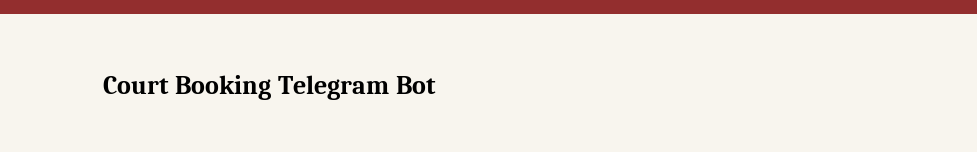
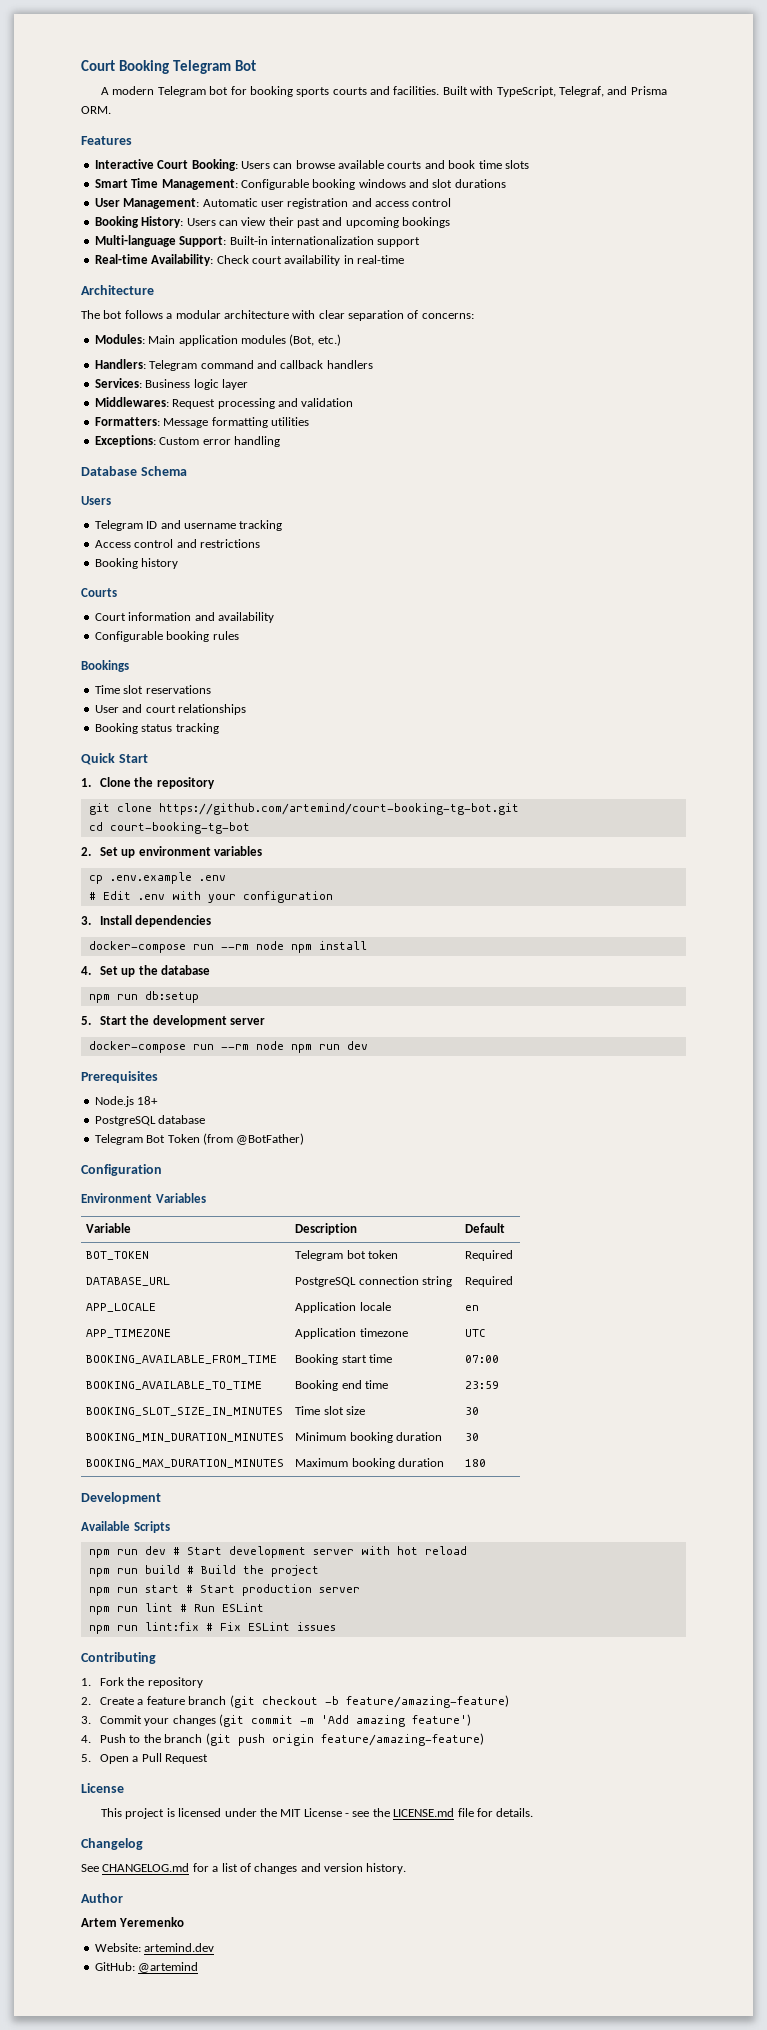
+ A modern Telegram bot for booking sports courts and facilities. Built with TypeScript, Telegraf, and Prisma ORM.
+ Features
+ Interactive Court Booking: Users can browse available courts and book time slots
+ Smart Time Management: Configurable booking windows and slot durations
+ User Management: Automatic user registration and access control
+ Booking History: Users can view their past and upcoming bookings
+ Multi-language Support: Built-in internationalization support
+ Real-time Availability: Check court availability in real-time
+ Architecture
+ The bot follows a modular architecture with clear separation of concerns:
+ Modules: Main application modules (Bot, etc.)
+ Handlers: Telegram command and callback handlers
+ Services: Business logic layer
+ Middlewares: Request processing and validation
+ Formatters: Message formatting utilities
+ Exceptions: Custom error handling
+ Database Schema
+ Users
+ Telegram ID and username tracking
+ Access control and restrictions
+ Booking history
+ Courts
+ Court information and availability
+ Configurable booking rules
+ Bookings
+ Time slot reservations
+ User and court relationships
+ Booking status tracking
+ Quick Start
+ 1. Clone the repository
+ git clone https://github.com/artemind/court-booking-tg-bot.git
+ cd court-booking-tg-bot
+ 2. Set up environment variables
+ cp .env.example .env
+ # Edit .env with your configuration
+ 3. Install dependencies
+ docker-compose run --rm node npm install
+ 4. Set up the database
+ npm run db:setup
+ 5. Start the development server
+ docker-compose run --rm node npm run dev
+ Prerequisites
+ Node.js 18+
+ PostgreSQL database
+ Telegram Bot Token (from @BotFather)
+ Configuration
+ Environment Variables
+ Variable | Description | Default
+ BOT_TOKEN | Telegram bot token | Required
+ DATABASE_URL | PostgreSQL connection string | Required
+ APP_LOCALE | Application locale | en
+ APP_TIMEZONE | Application timezone | UTC
+ BOOKING_AVAILABLE_FROM_TIME | Booking start time | 07:00
+ BOOKING_AVAILABLE_TO_TIME | Booking end time | 23:59
+ BOOKING_SLOT_SIZE_IN_MINUTES | Time slot size | 30
+ BOOKING_MIN_DURATION_MINUTES | Minimum booking duration | 30
+ BOOKING_MAX_DURATION_MINUTES | Maximum booking duration | 180
+ Development
+ Available Scripts
+ npm run dev # Start development server with hot reload
+ npm run build # Build the project
+ npm run start # Start production server
+ npm run lint # Run ESLint
+ npm run lint:fix # Fix ESLint issues
+ Contributing
+ 1. Fork the repository
+ 2. Create a feature branch (git checkout -b feature/amazing-feature)
+ 3. Commit your changes (git commit -m 'Add amazing feature')
+ 4. Push to the branch (git push origin feature/amazing-feature)
+ 5. Open a Pull Request
+ License
+ This project is licensed under the MIT License - see the LICENSE.md file for details.
+ Changelog
+ See CHANGELOG.md for a list of changes and version history.
+ Author
+ Artem Yeremenko
+ Website: artemind.dev
+ GitHub: @artemind

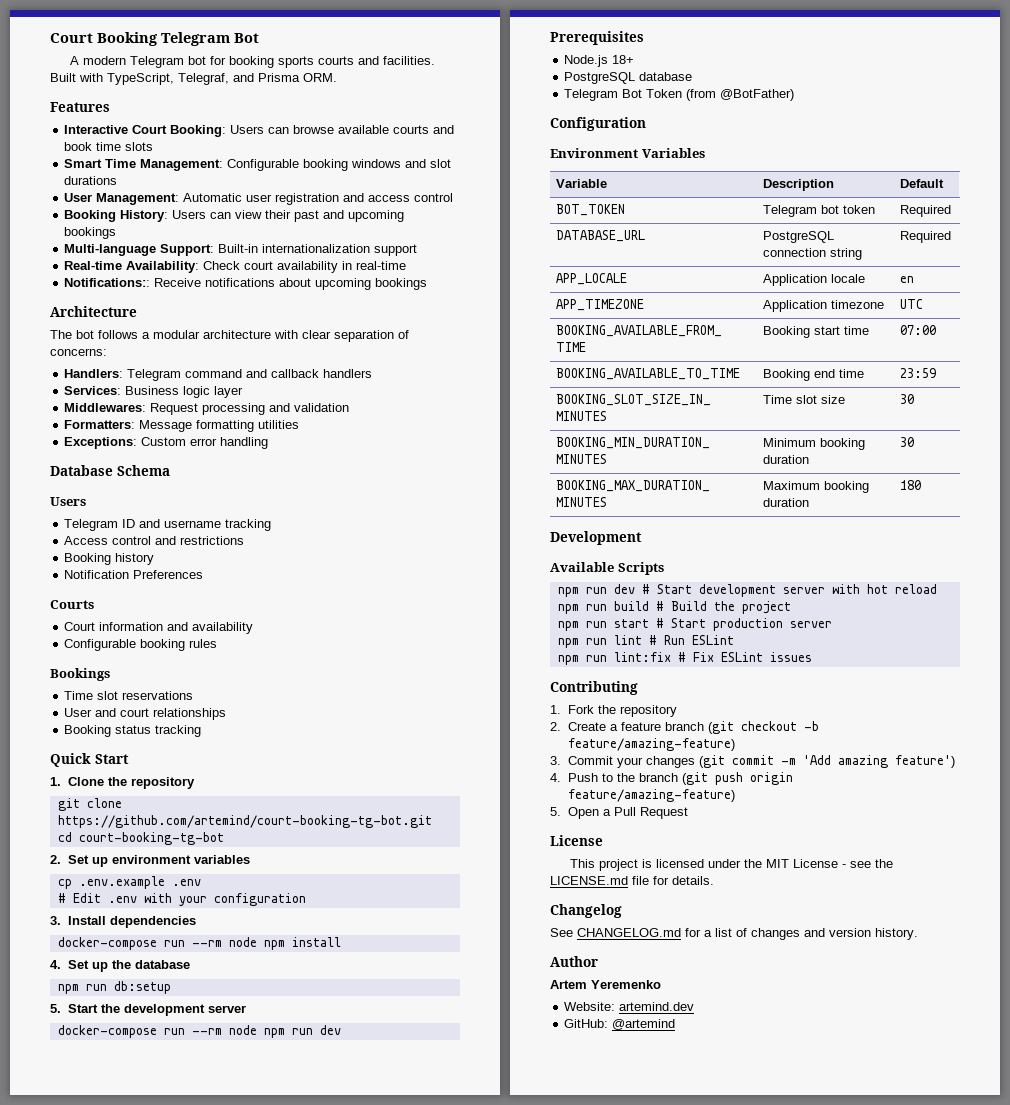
+ Notifications:: Receive notifications about upcoming bookings
- Modules: Main application modules (Bot, etc.)
+ Notification Preferences

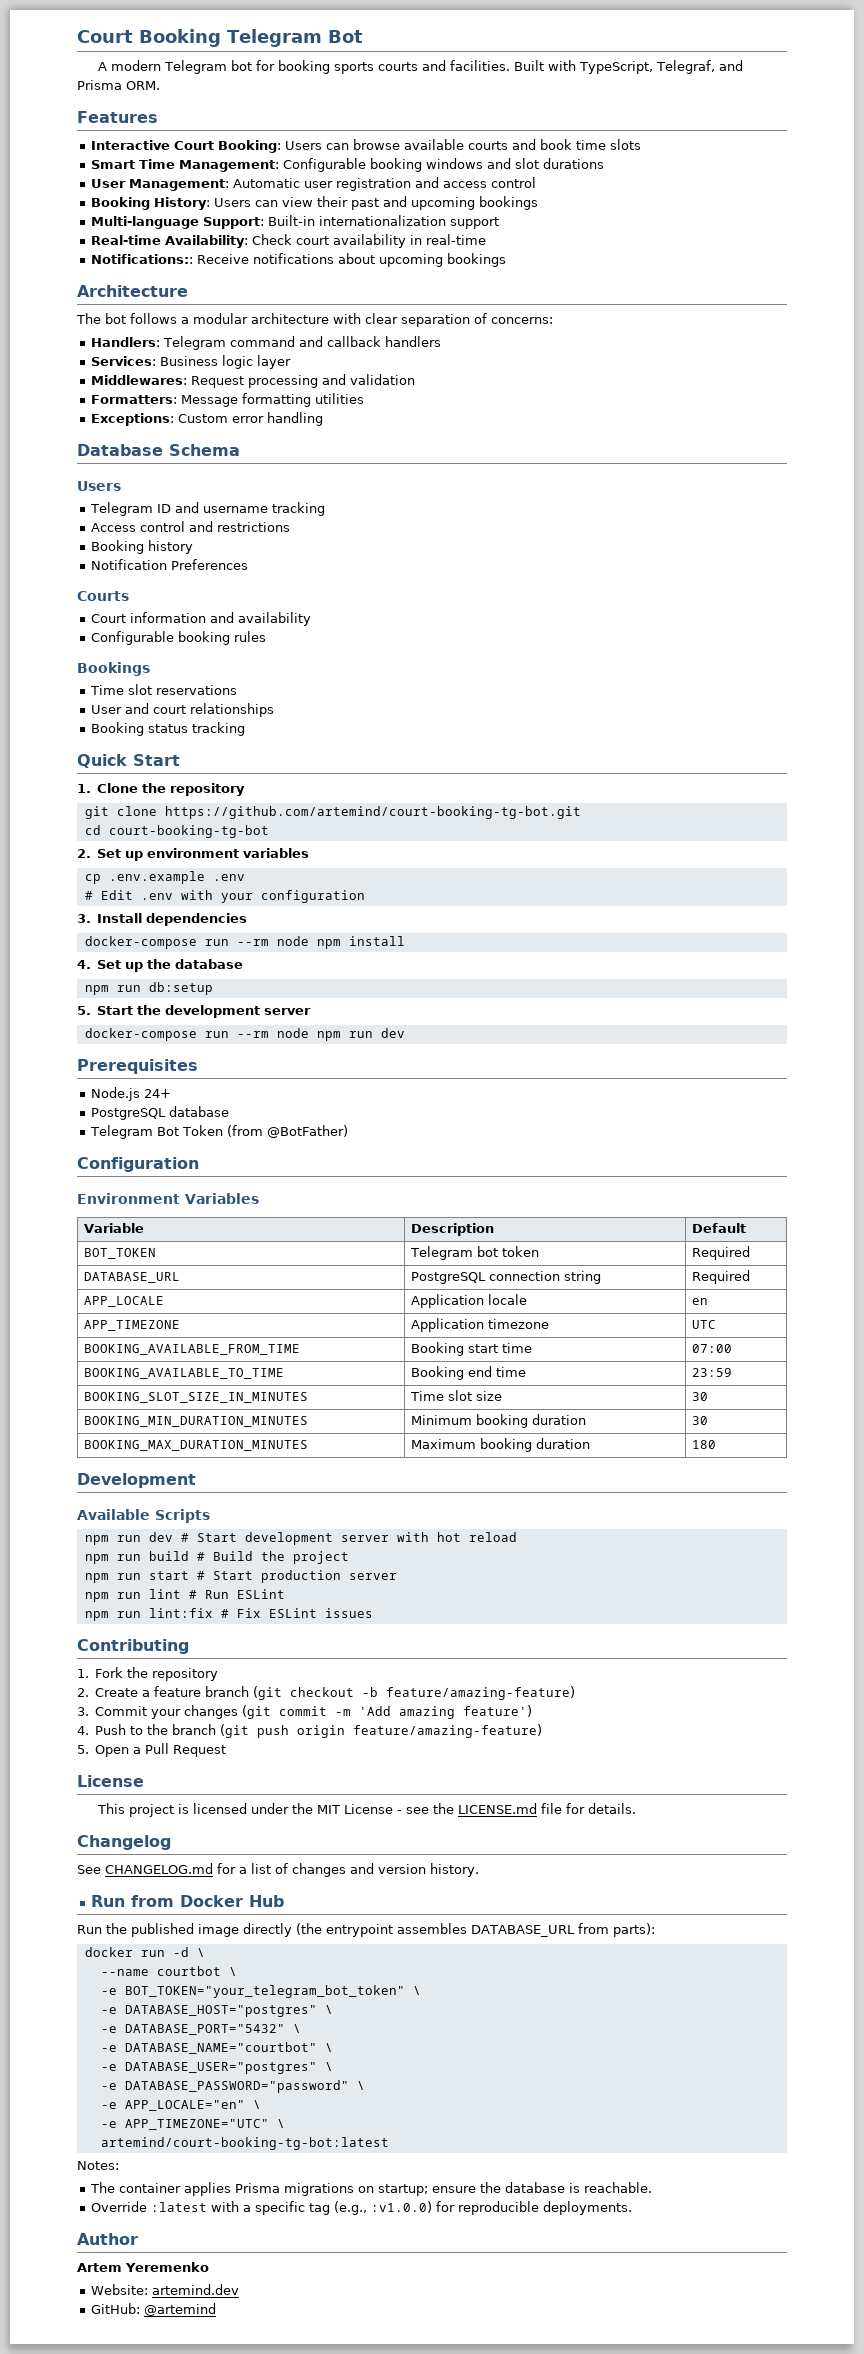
- Node.js 18+
+ Node.js 24+
+ Run from Docker Hub
+ Run the published image directly (the entrypoint assembles DATABASE_URL from parts):
+ docker run -d \
+ --name courtbot \
+ -e BOT_TOKEN="your_telegram_bot_token" \
+ -e DATABASE_HOST="postgres" \
+ -e DATABASE_PORT="5432" \
+ -e DATABASE_NAME="courtbot" \
+ -e DATABASE_USER="postgres" \
+ -e DATABASE_PASSWORD="password" \
+ -e APP_LOCALE="en" \
+ -e APP_TIMEZONE="UTC" \
+ artemind/court-booking-tg-bot:latest
+ Notes:
+ The container applies Prisma migrations on startup; ensure the database is reachable.
+ Override :latest with a specific tag (e.g., :v1.0.0) for reproducible deployments.

